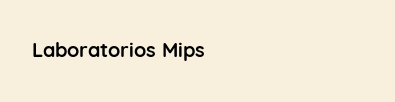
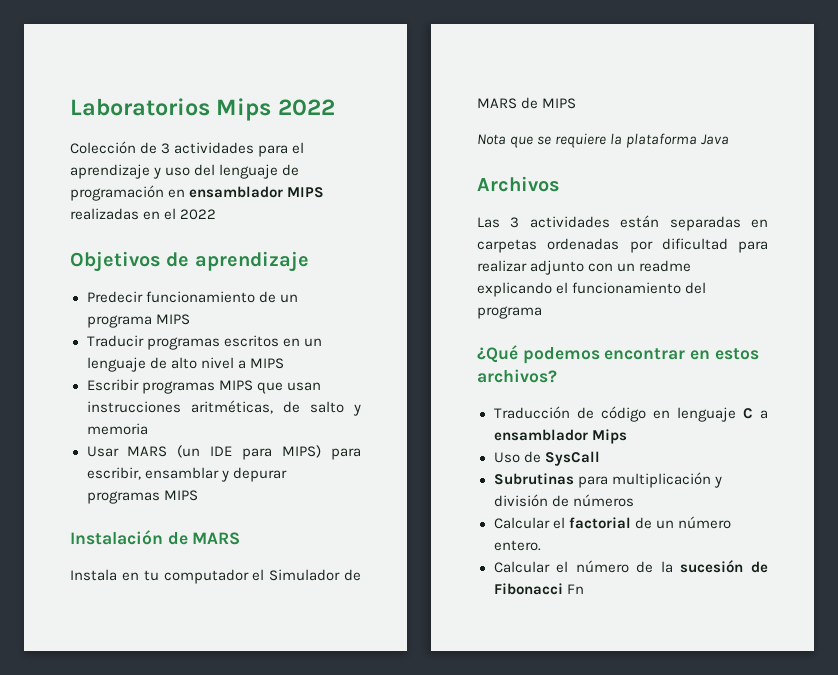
- Laboratorios Mips
+ Laboratorios Mips 2022
+ Colección de 3 actividades para el aprendizaje y uso del lenguaje de programación en ensamblador MIPS realizadas en el 2022
+ Objetivos de aprendizaje
+ Predecir funcionamiento de un programa MIPS
+ Traducir programas escritos en un lenguaje de alto nivel a MIPS
+ Escribir programas MIPS que usan instrucciones aritméticas, de salto y memoria
+ Usar MARS (un IDE para MIPS) para escribir, ensamblar y depurar programas MIPS
+ Instalación de MARS
+ Instala en tu computador el Simulador de MARS de MIPS
+ Nota que se requiere la plataforma Java
+ Archivos
+ Las 3 actividades están separadas en carpetas ordenadas por dificultad para realizar adjunto con un readme explicando el funcionamiento del programa
+ ¿Qué podemos encontrar en estos archivos?
+ Traducción de código en lenguaje C a ensamblador Mips
+ Uso de SysCall
+ Subrutinas para multiplicación y división de números
+ Calcular el factorial de un número entero.
+ Calcular el número de la sucesión de Fibonacci Fn

